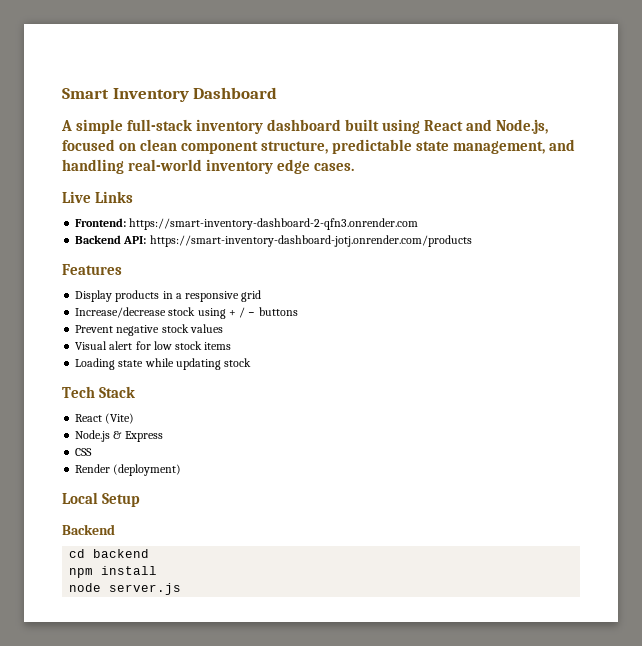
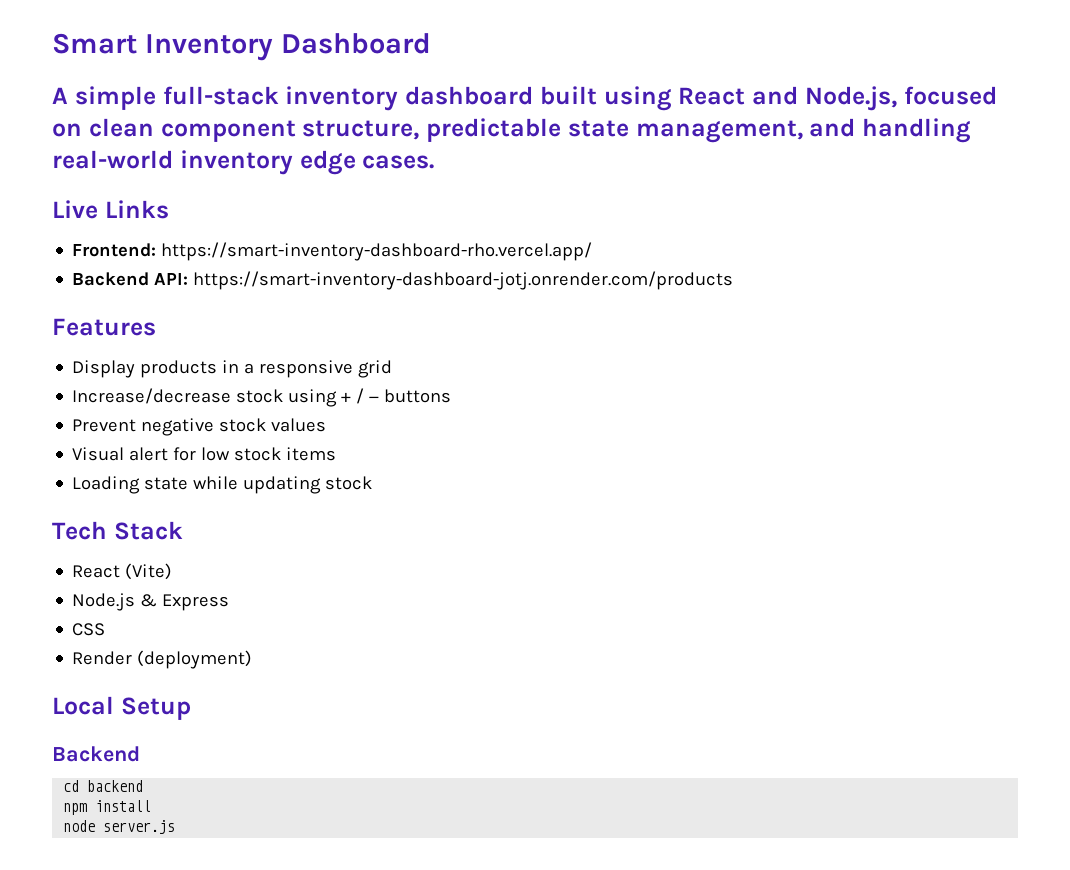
- Frontend: https://smart-inventory-dashboard-2-qfn3.onrender.com
+ Frontend: https://smart-inventory-dashboard-rho.vercel.app/

